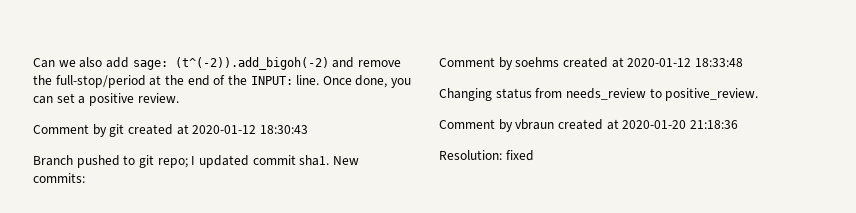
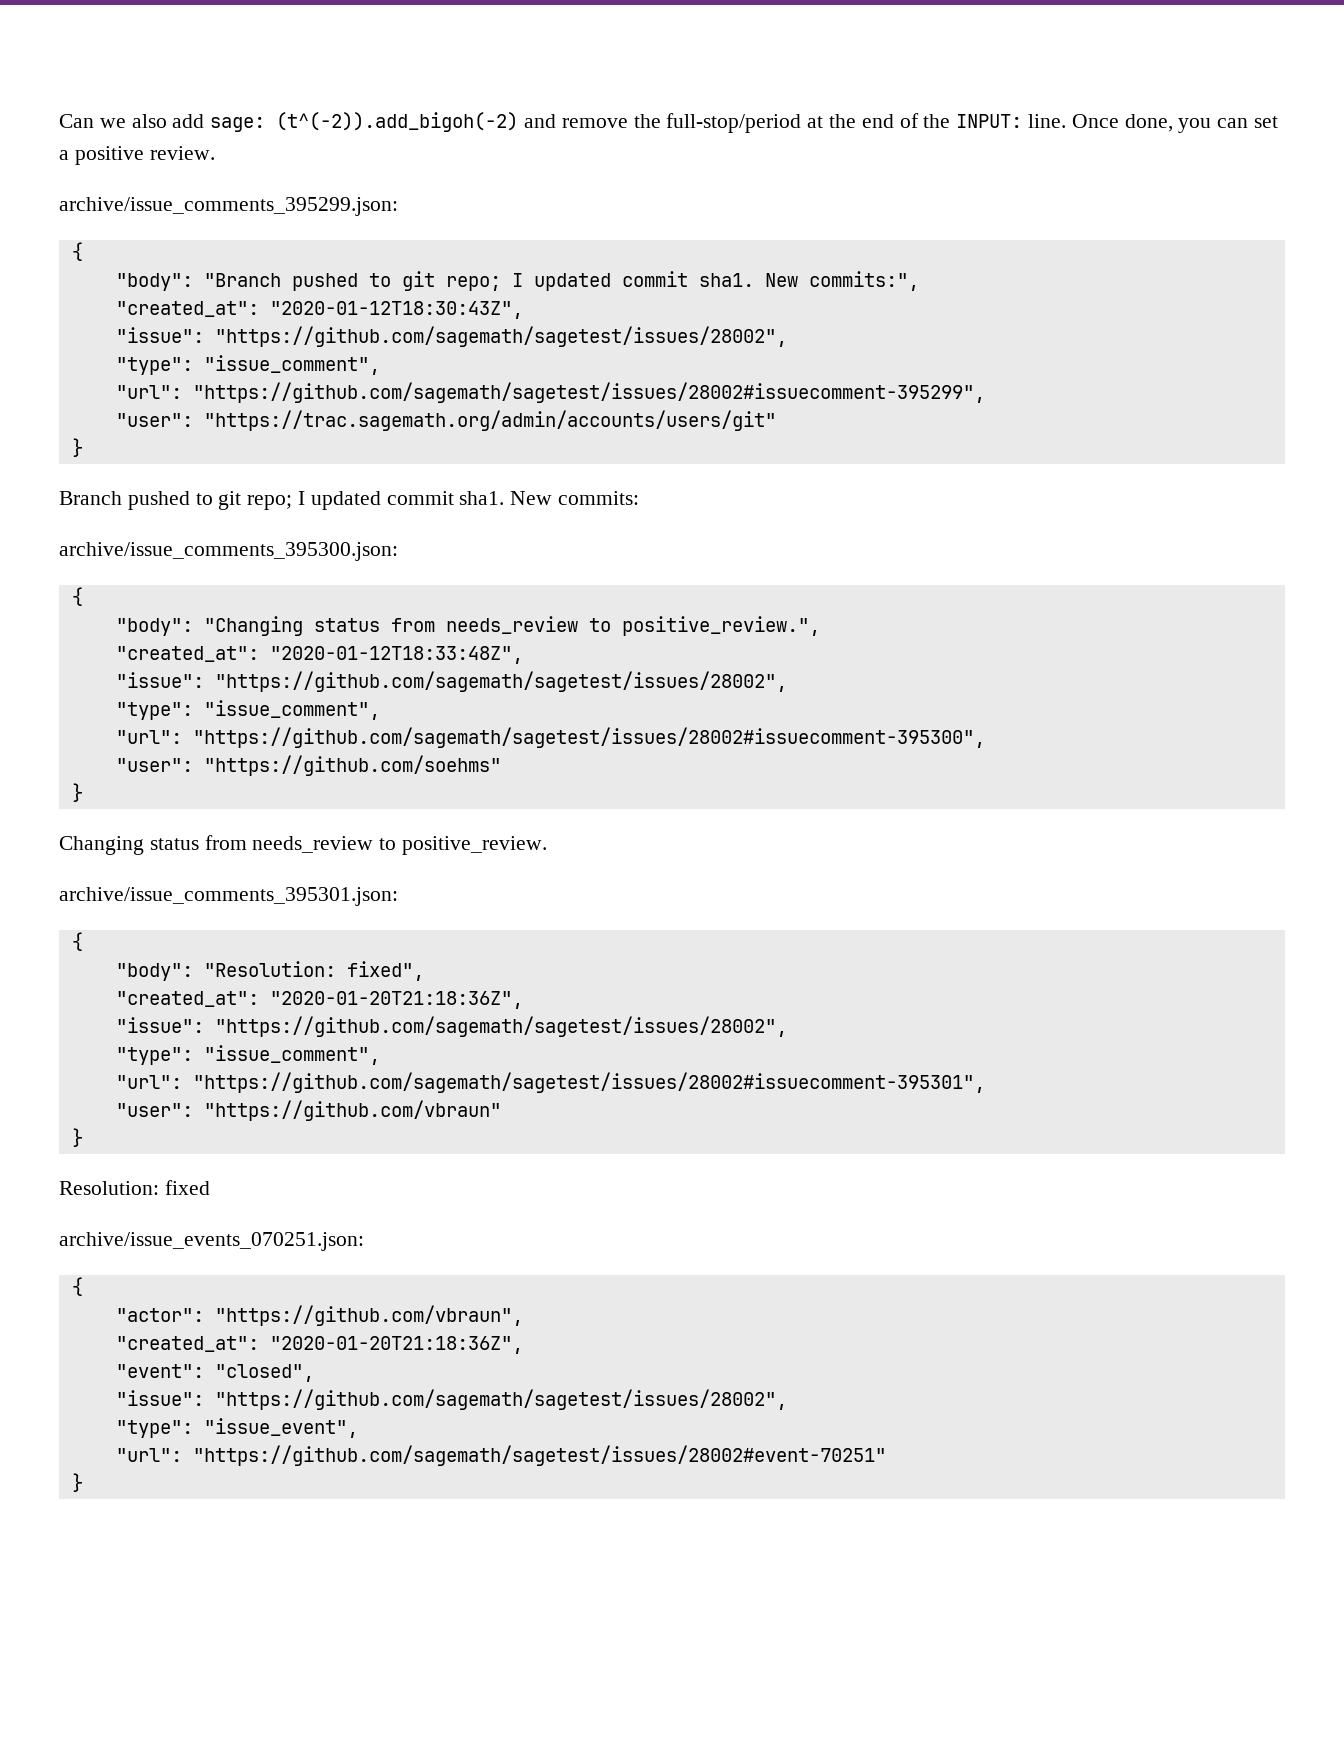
- Comment by git created at 2020-01-12 18:30:43
+ archive/issue_comments_395299.json:
+ {
+ "body": "Branch pushed to git repo; I updated commit sha1. New commits:",
+ "created_at": "2020-01-12T18:30:43Z",
+ "issue": "https://github.com/sagemath/sagetest/issues/28002",
+ "type": "issue_comment",
+ "url": "https://github.com/sagemath/sagetest/issues/28002#issuecomment-395299",
+ "user": "https://trac.sagemath.org/admin/accounts/users/git"
+ }
- Comment by soehms created at 2020-01-12 18:33:48
+ archive/issue_comments_395300.json:
+ {
+ "body": "Changing status from needs_review to positive_review.",
+ "created_at": "2020-01-12T18:33:48Z",
+ "issue": "https://github.com/sagemath/sagetest/issues/28002",
+ "type": "issue_comment",
+ "url": "https://github.com/sagemath/sagetest/issues/28002#issuecomment-395300",
+ "user": "https://github.com/soehms"
+ }
- Comment by vbraun created at 2020-01-20 21:18:36
+ archive/issue_comments_395301.json:
+ {
+ "body": "Resolution: fixed",
+ "created_at": "2020-01-20T21:18:36Z",
+ "issue": "https://github.com/sagemath/sagetest/issues/28002",
+ "type": "issue_comment",
+ "url": "https://github.com/sagemath/sagetest/issues/28002#issuecomment-395301",
+ "user": "https://github.com/vbraun"
+ }
  Resolution: fixed
+ archive/issue_events_070251.json:
+ {
+ "actor": "https://github.com/vbraun",
+ "created_at": "2020-01-20T21:18:36Z",
+ "event": "closed",
+ "issue": "https://github.com/sagemath/sagetest/issues/28002",
+ "type": "issue_event",
+ "url": "https://github.com/sagemath/sagetest/issues/28002#event-70251"
+ }

